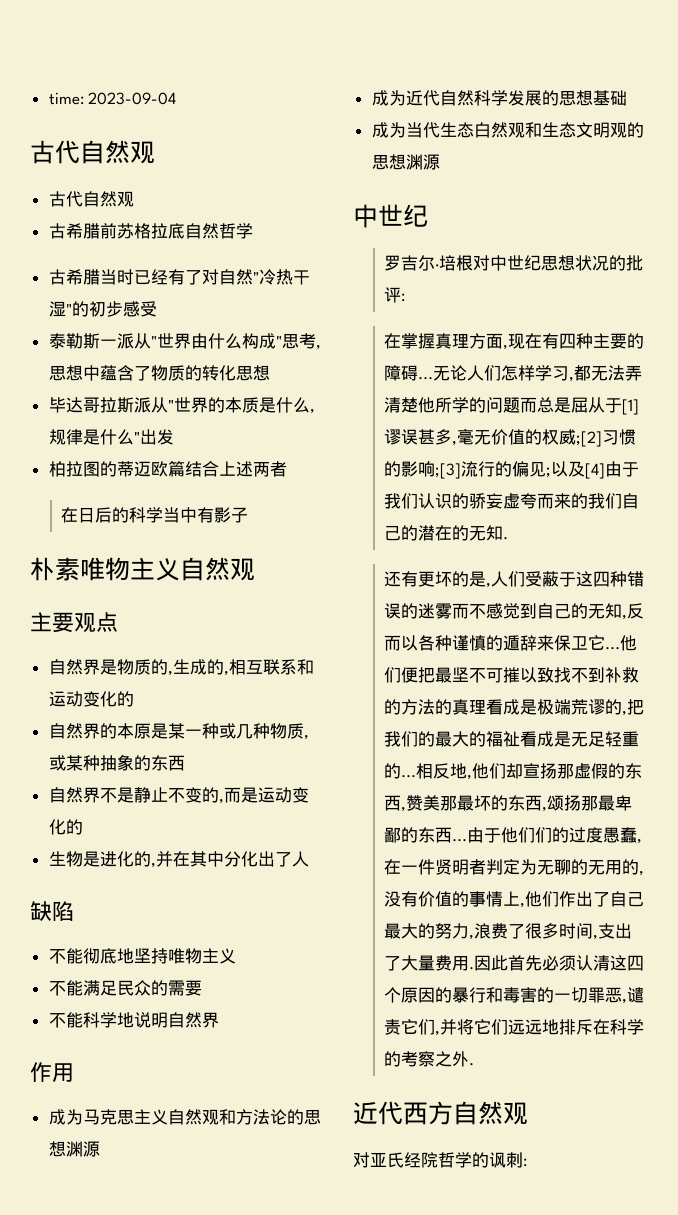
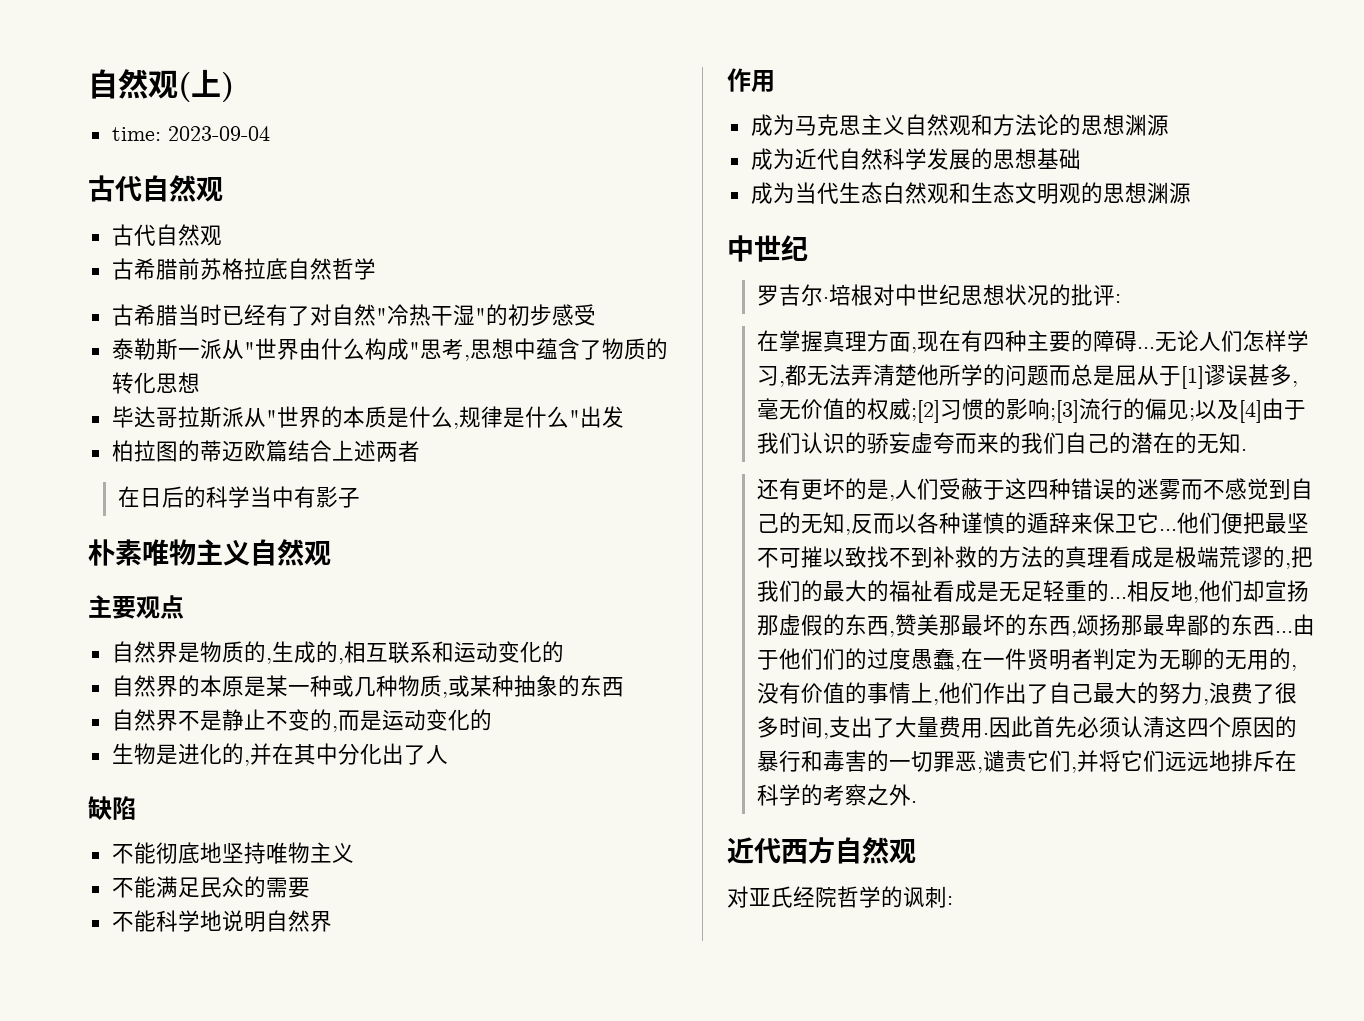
+ 自然观(上)

